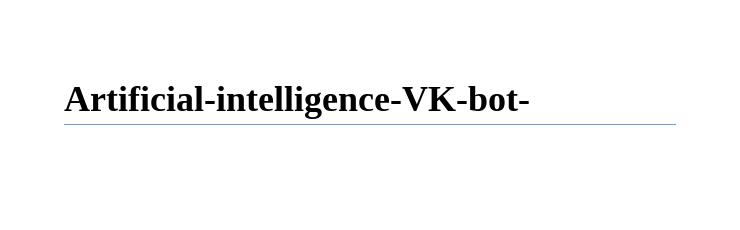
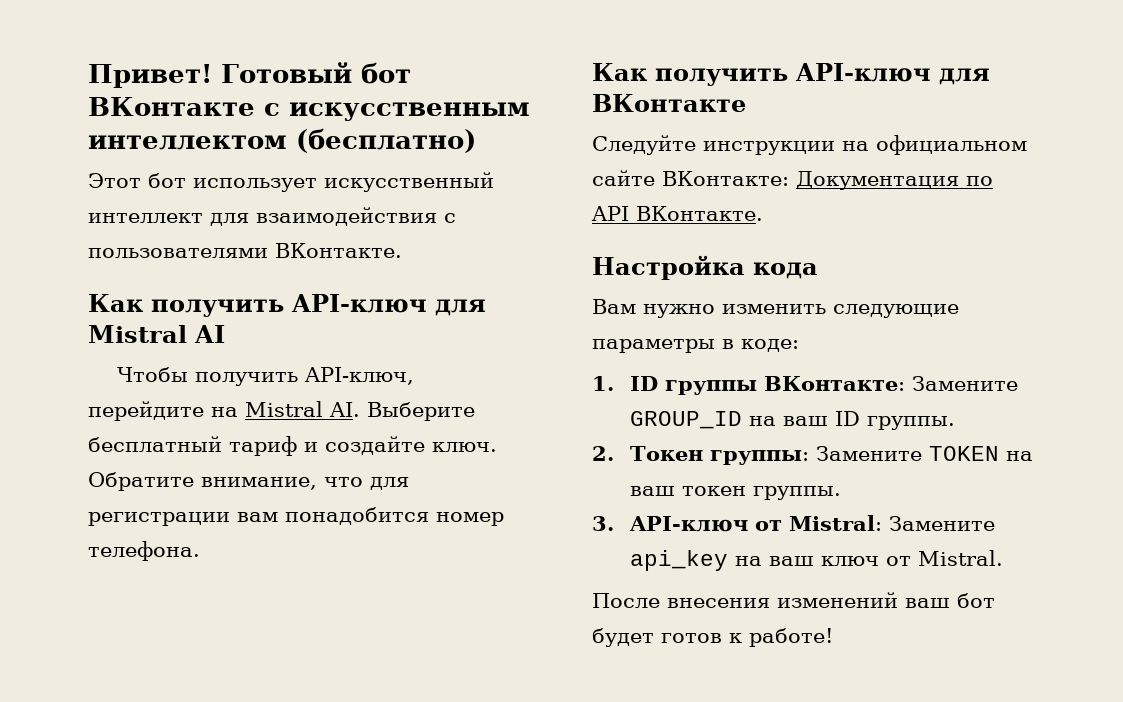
- Artificial-intelligence-VK-bot-
+ Привет! Готовый бот ВКонтакте с искусственным интеллектом (бесплатно)
+ Этот бот использует искусственный интеллект для взаимодействия с пользователями ВКонтакте.
+ Как получить API-ключ для Mistral AI
+ Чтобы получить API-ключ, перейдите на Mistral AI. Выберите бесплатный тариф и создайте ключ. Обратите внимание, что для регистрации вам понадобится номер телефона.
+ Как получить API-ключ для ВКонтакте
+ Следуйте инструкции на официальном сайте ВКонтакте: Документация по API ВКонтакте.
+ Настройка кода
+ Вам нужно изменить следующие параметры в коде:
+ 1. ID группы ВКонтакте: Замените GROUP_ID на ваш ID группы.
+ 2. Токен группы: Замените TOKEN на ваш токен группы.
+ 3. API-ключ от Mistral: Замените api_key на ваш ключ от Mistral.
+ После внесения изменений ваш бот будет готов к работе!

